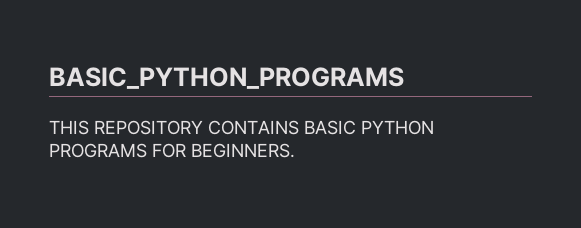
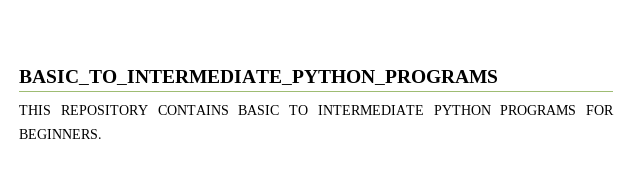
- BASIC_PYTHON_PROGRAMS
+ BASIC_TO_INTERMEDIATE_PYTHON_PROGRAMS
- THIS REPOSITORY CONTAINS BASIC PYTHON PROGRAMS FOR BEGINNERS.
+ THIS REPOSITORY CONTAINS BASIC TO INTERMEDIATE PYTHON PROGRAMS FOR BEGINNERS.

